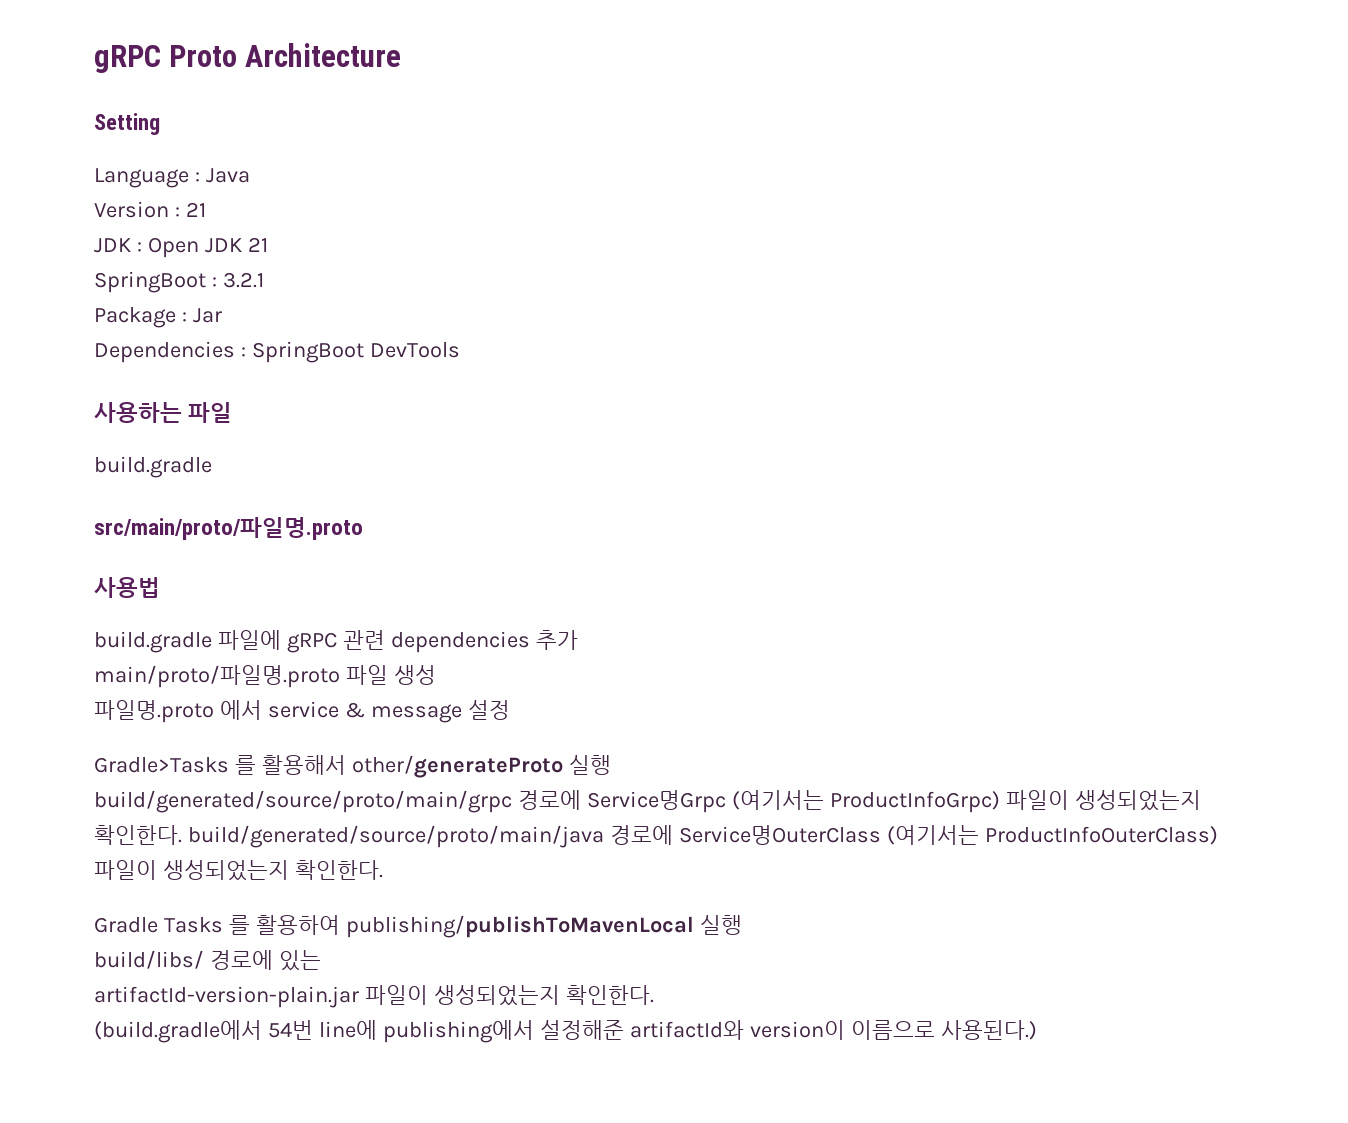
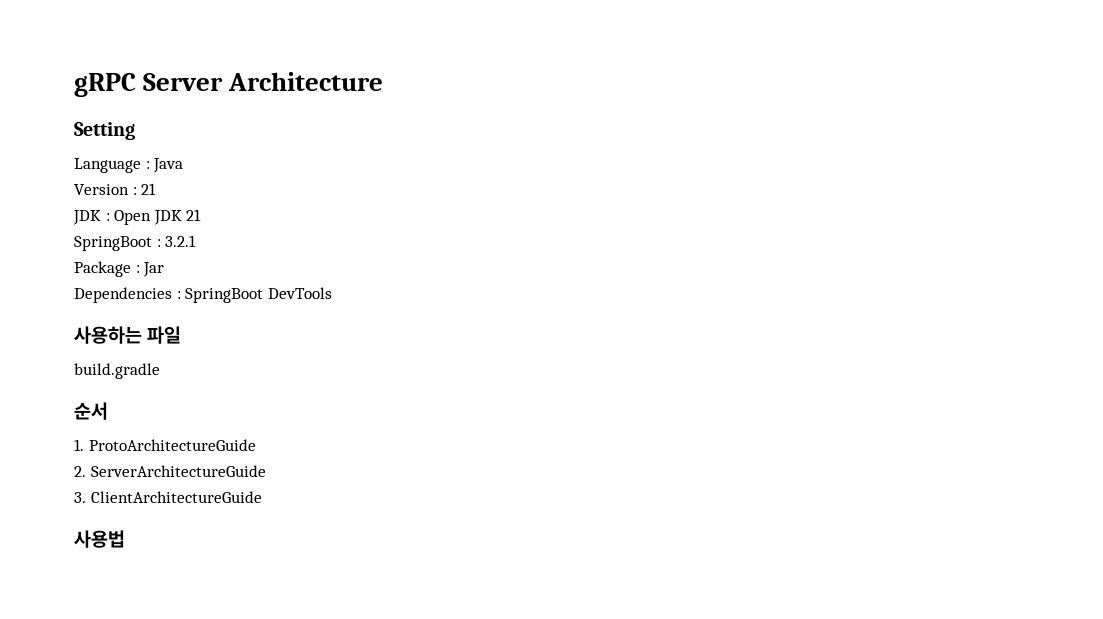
- gRPC Proto Architecture
+ gRPC Server Architecture
- src/main/proto/파일명.proto
+ 순서
+ 1. ProtoArchitectureGuide
+ 2. ServerArchitectureGuide
+ 3. ClientArchitectureGuide
  사용법
- build.gradle 파일에 gRPC 관련 dependencies 추가
- main/proto/파일명.proto 파일 생성
- 파일명.proto 에서 service & message 설정
- Gradle>Tasks 를 활용해서 other/generateProto 실행
- build/generated/source/proto/main/grpc 경로에 Service명Grpc (여기서는 ProductInfoGrpc) 파일이 생성되었는지 확인한다. build/generated/source/proto/main/java 경로에 Service명OuterClass (여기서는 ProductInfoOuterClass) 파일이 생성되었는지 확인한다.
- Gradle Tasks 를 활용하여 publishing/publishToMavenLocal 실행
- build/libs/ 경로에 있는
- artifactId-version-plain.jar 파일이 생성되었는지 확인한다.
- (build.gradle에서 54번 line에 publishing에서 설정해준 artifactId와 version이 이름으로 사용된다.)

